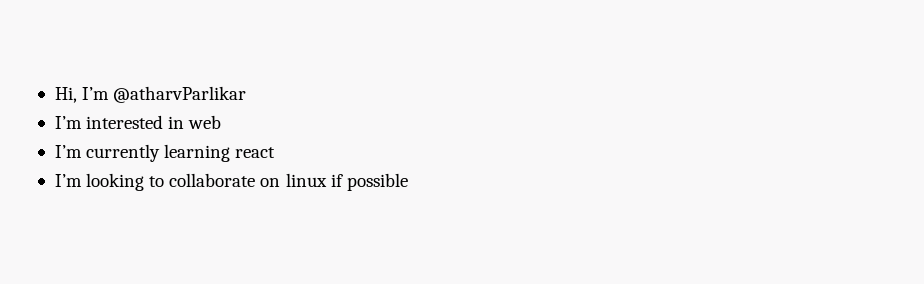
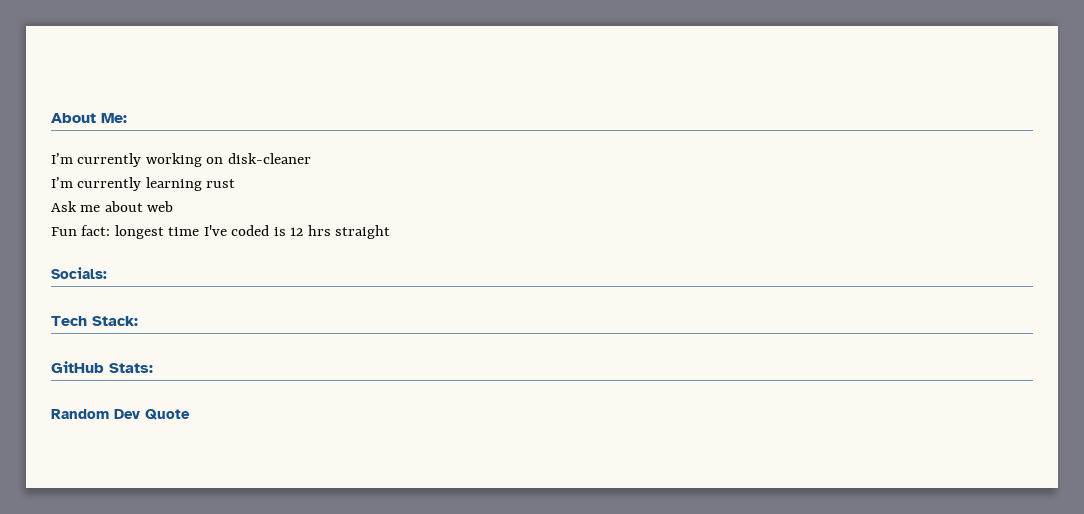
- Hi, I’m @atharvParlikar
- I’m interested in web
- I’m currently learning react
- I’m looking to collaborate on linux if possible
+ About Me:
+ I’m currently working on disk-cleaner
+ I’m currently learning rust
+ Ask me about web
+ Fun fact: longest time I've coded is 12 hrs straight
+ Socials:
+ Tech Stack:
+ GitHub Stats:
+ Random Dev Quote

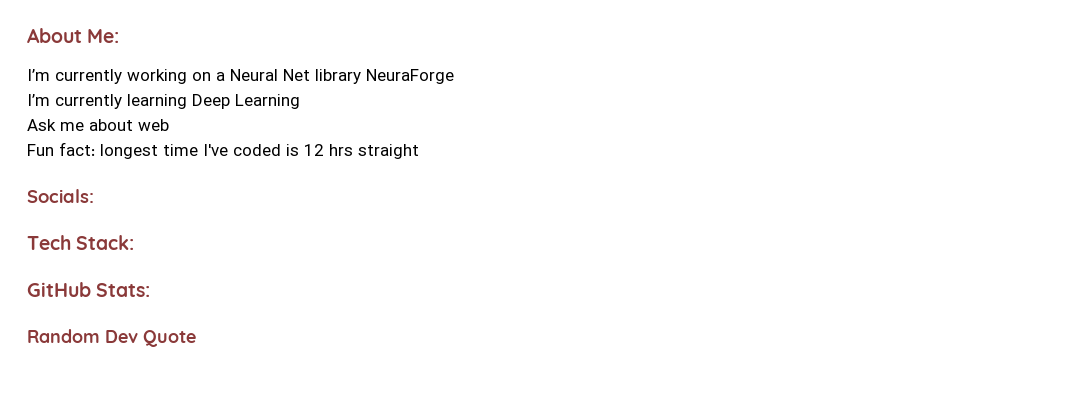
- I’m currently working on disk-cleaner
+ I’m currently working on a Neural Net library NeuraForge
- I’m currently learning rust
+ I’m currently learning Deep Learning

